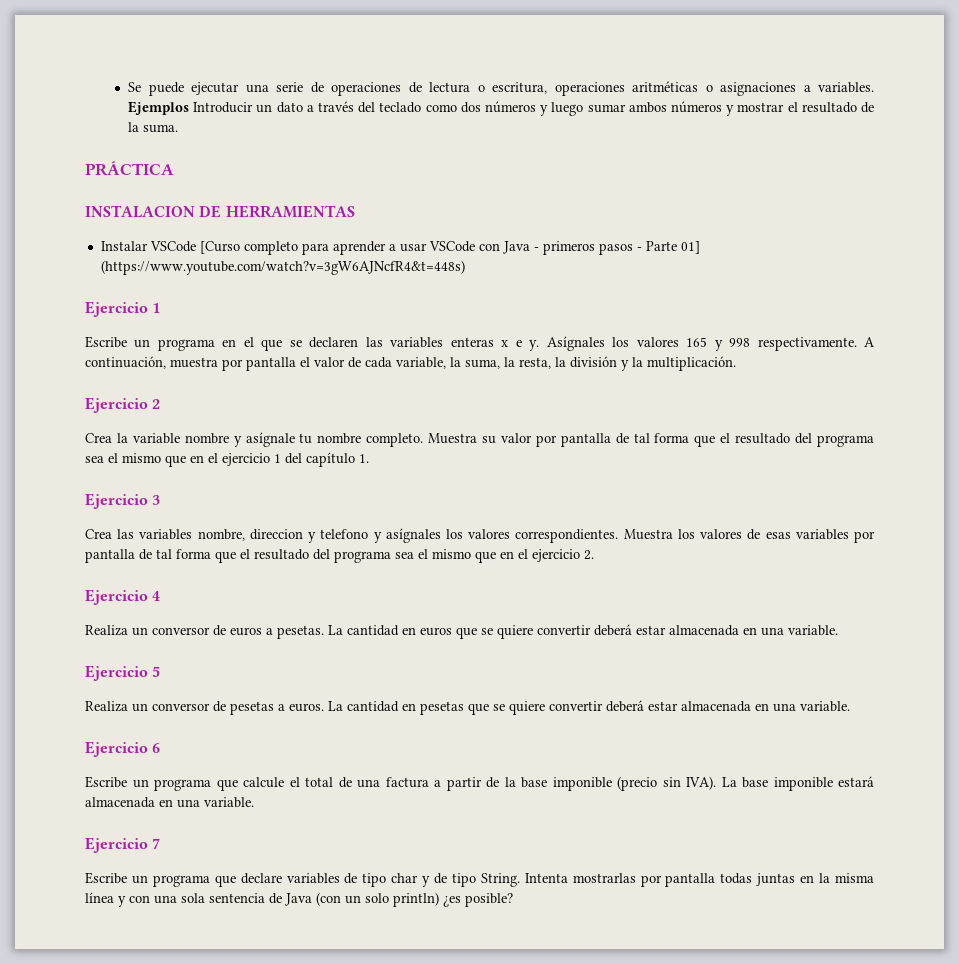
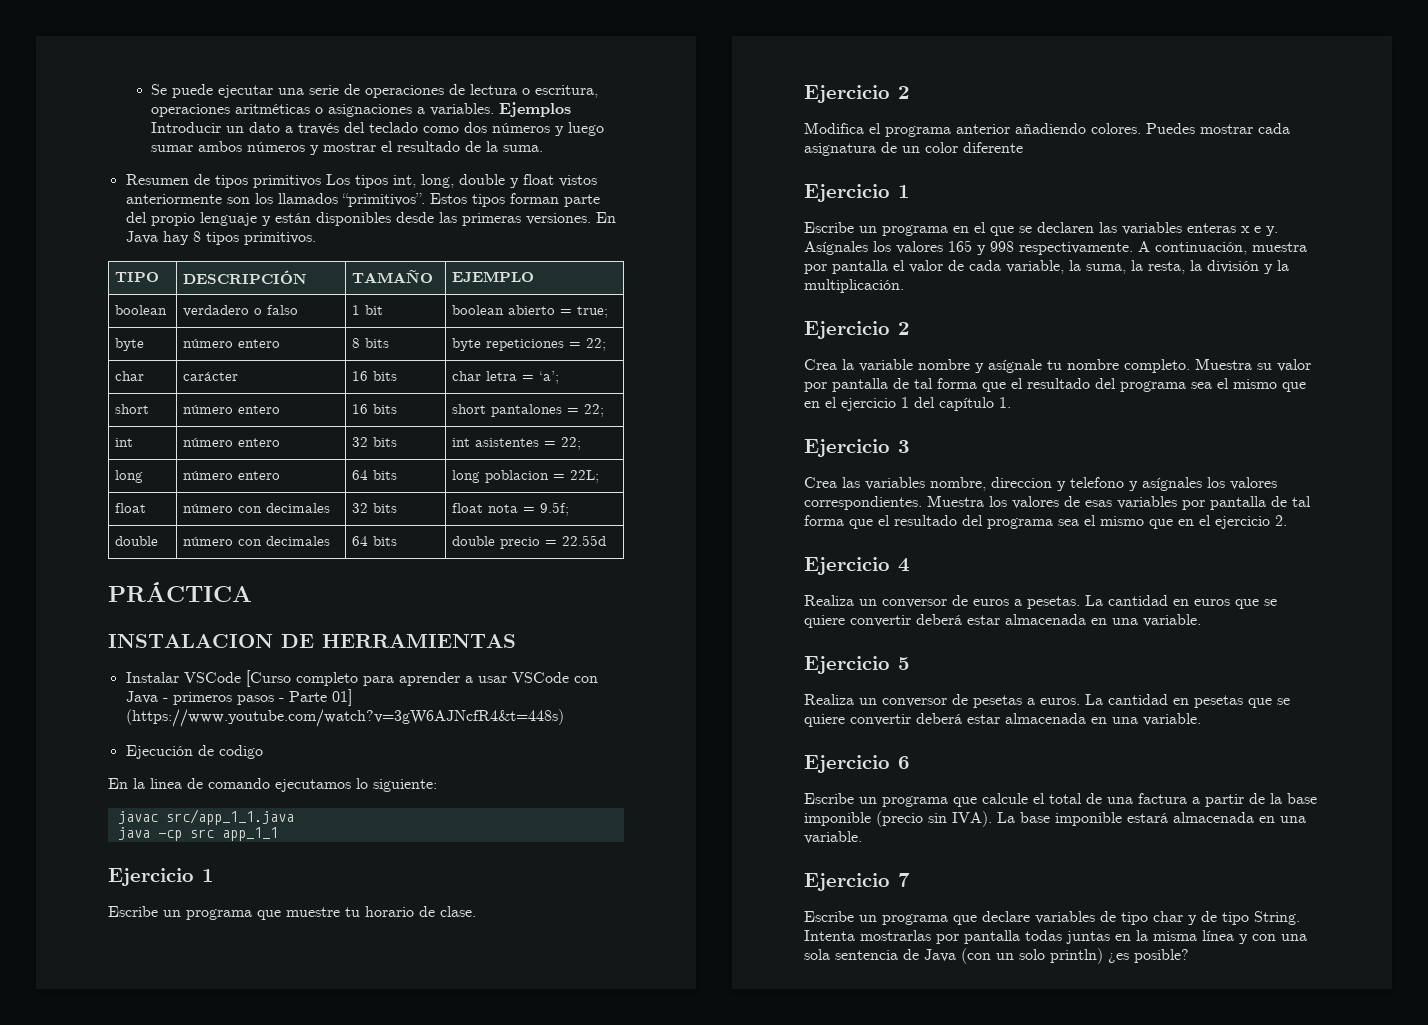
+ Resumen de tipos primitivos Los tipos int, long, double y float vistos anteriormente son los llamados “primitivos”. Estos tipos forman parte del propio lenguaje y están disponibles desde las primeras versiones. En Java hay 8 tipos primitivos.
+ TIPO | DESCRIPCIÓN | TAMAÑO | EJEMPLO
+ boolean | verdadero o falso | 1 bit | boolean abierto = true;
+ byte | número entero | 8 bits | byte repeticiones = 22;
+ char | carácter | 16 bits | char letra = ‘a’;
+ short | número entero | 16 bits | short pantalones = 22;
+ int | número entero | 32 bits | int asistentes = 22;
+ long | número entero | 64 bits | long poblacion = 22L;
+ float | número con decimales | 32 bits | float nota = 9.5f;
+ double | número con decimales | 64 bits | double precio = 22.55d
+ Ejecución de codigo
+ En la linea de comando ejecutamos lo siguiente:
+ javac src/app_1_1.java
+ java -cp src app_1_1
+ Ejercicio 1
+ Escribe un programa que muestre tu horario de clase.
+ Ejercicio 2
+ Modifica el programa anterior añadiendo colores. Puedes mostrar cada asignatura de un color diferente

